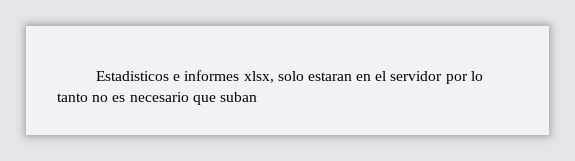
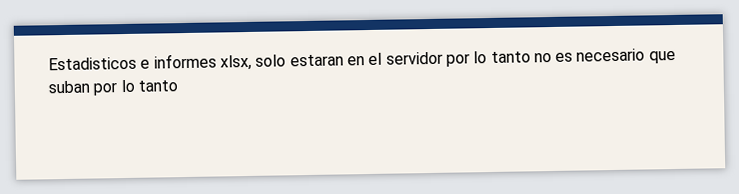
- Estadisticos e informes xlsx, solo estaran en el servidor por lo tanto no es necesario que suban
+ Estadisticos e informes xlsx, solo estaran en el servidor por lo tanto no es necesario que suban por lo tanto

